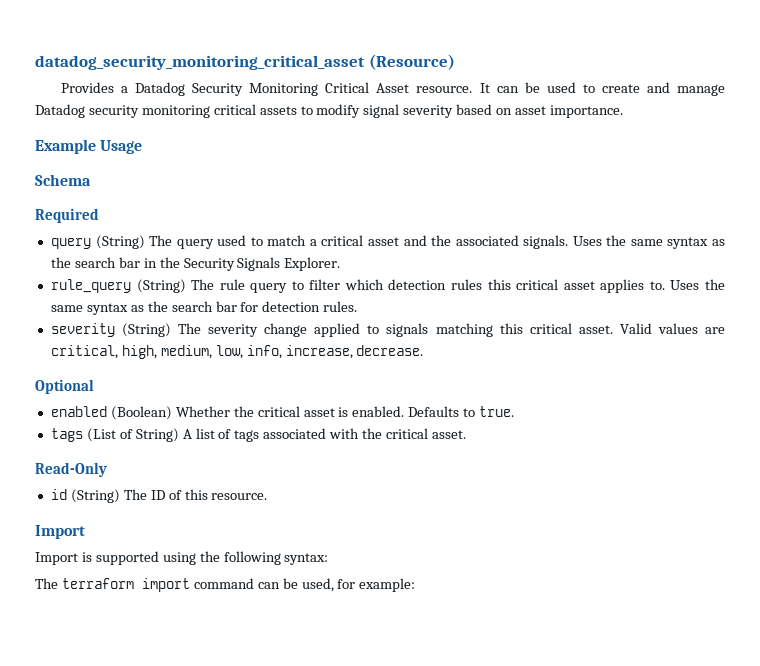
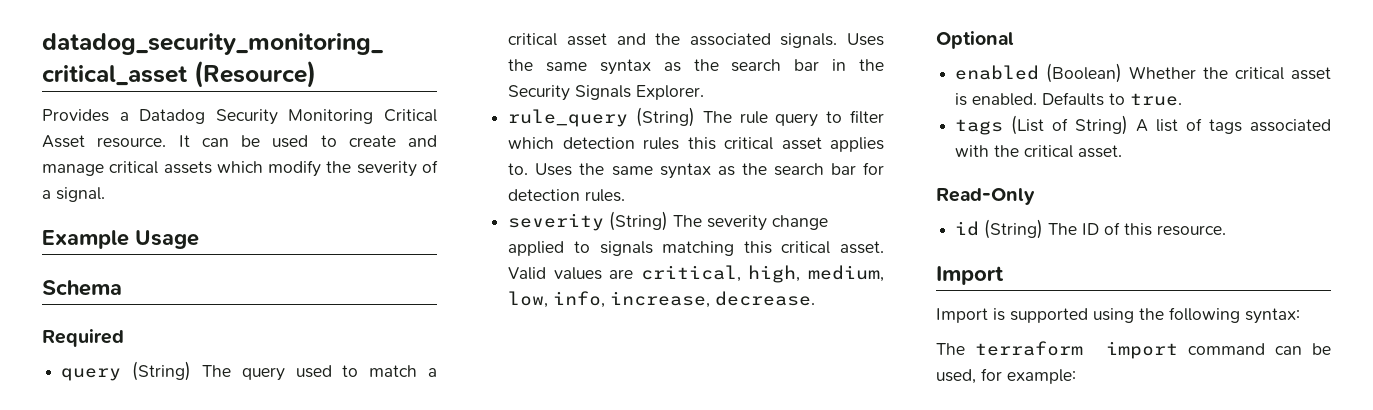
- It can be used to create and manage Datadog security monitoring critical assets to modify signal severity based on asset importance.
+ It can be used to create and manage critical assets which modify the severity of a signal.

